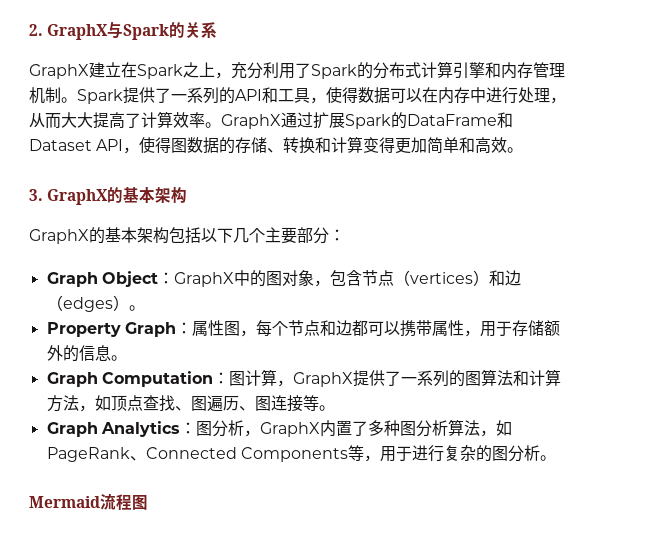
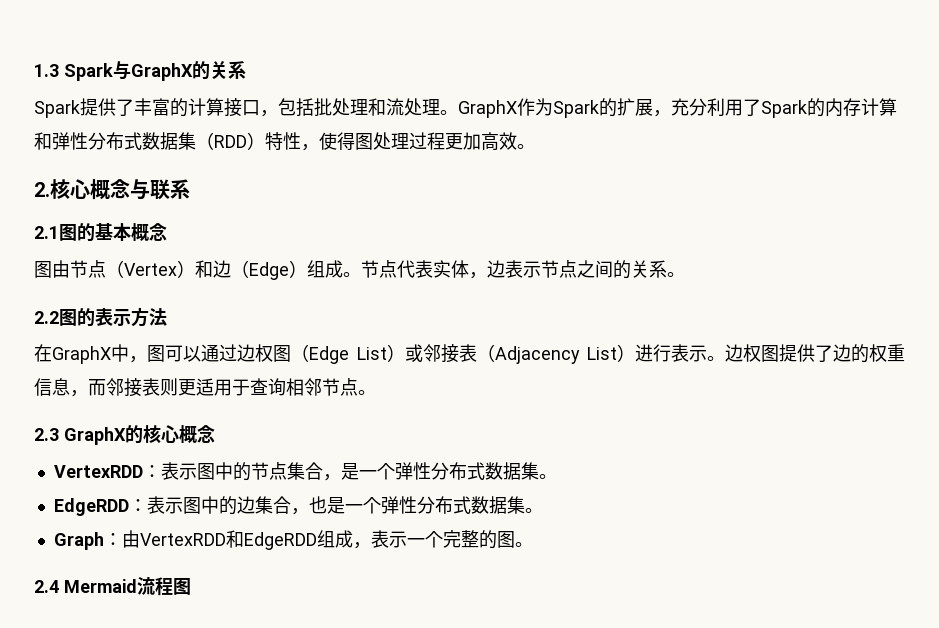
- 2. GraphX与Spark的关系
- GraphX建立在Spark之上，充分利用了Spark的分布式计算引擎和内存管理机制。Spark提供了一系列的API和工具，使得数据可以在内存中进行处理，从而大大提高了计算效率。GraphX通过扩展Spark的DataFrame和Dataset API，使得图数据的存储、转换和计算变得更加简单和高效。
- 3. GraphX的基本架构
- GraphX的基本架构包括以下几个主要部分：
- Graph Object：GraphX中的图对象，包含节点（vertices）和边（edges）。
- Property Graph：属性图，每个节点和边都可以携带属性，用于存储额外的信息。
- Graph Computation：图计算，GraphX提供了一系列的图算法和计算方法，如顶点查找、图遍历、图连接等。
- Graph Analytics：图分析，GraphX内置了多种图分析算法，如PageRank、Connected Components等，用于进行复杂的图分析。
- Mermaid流程图
+ 1.3 Spark与GraphX的关系
+ Spark提供了丰富的计算接口，包括批处理和流处理。GraphX作为Spark的扩展，充分利用了Spark的内存计算和弹性分布式数据集（RDD）特性，使得图处理过程更加高效。
+ 2.核心概念与联系
+ 2.1图的基本概念
+ 图由节点（Vertex）和边（Edge）组成。节点代表实体，边表示节点之间的关系。
+ 2.2图的表示方法
+ 在GraphX中，图可以通过边权图（Edge List）或邻接表（Adjacency List）进行表示。边权图提供了边的权重信息，而邻接表则更适用于查询相邻节点。
+ 2.3 GraphX的核心概念
+ VertexRDD：表示图中的节点集合，是一个弹性分布式数据集。
+ EdgeRDD：表示图中的边集合，也是一个弹性分布式数据集。
+ Graph：由VertexRDD和EdgeRDD组成，表示一个完整的图。
+ 2.4 Mermaid流程图

